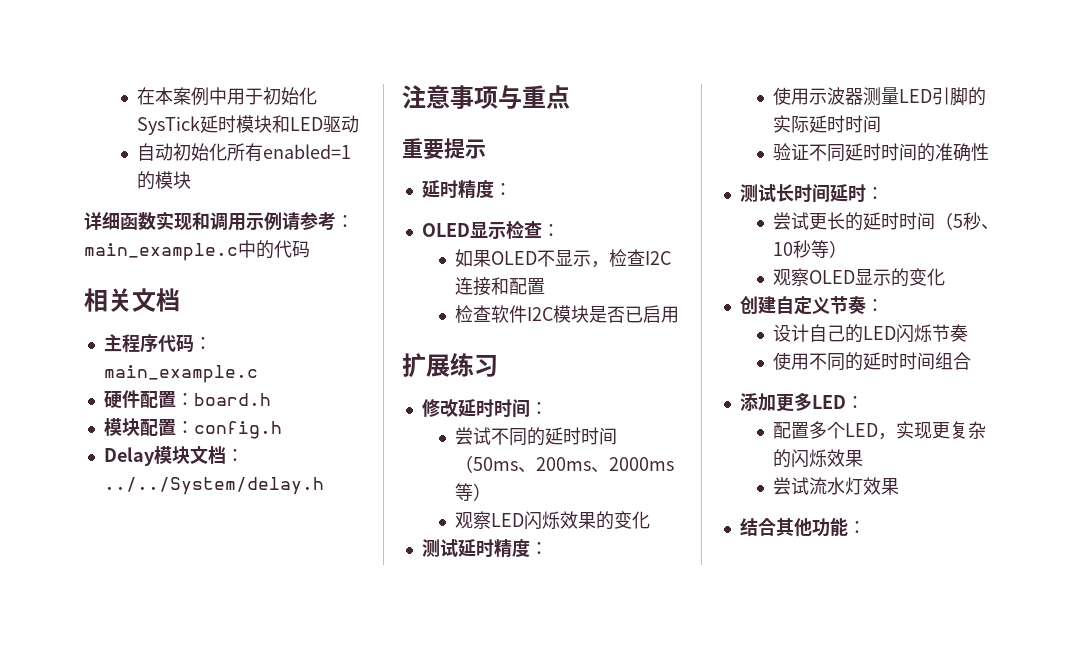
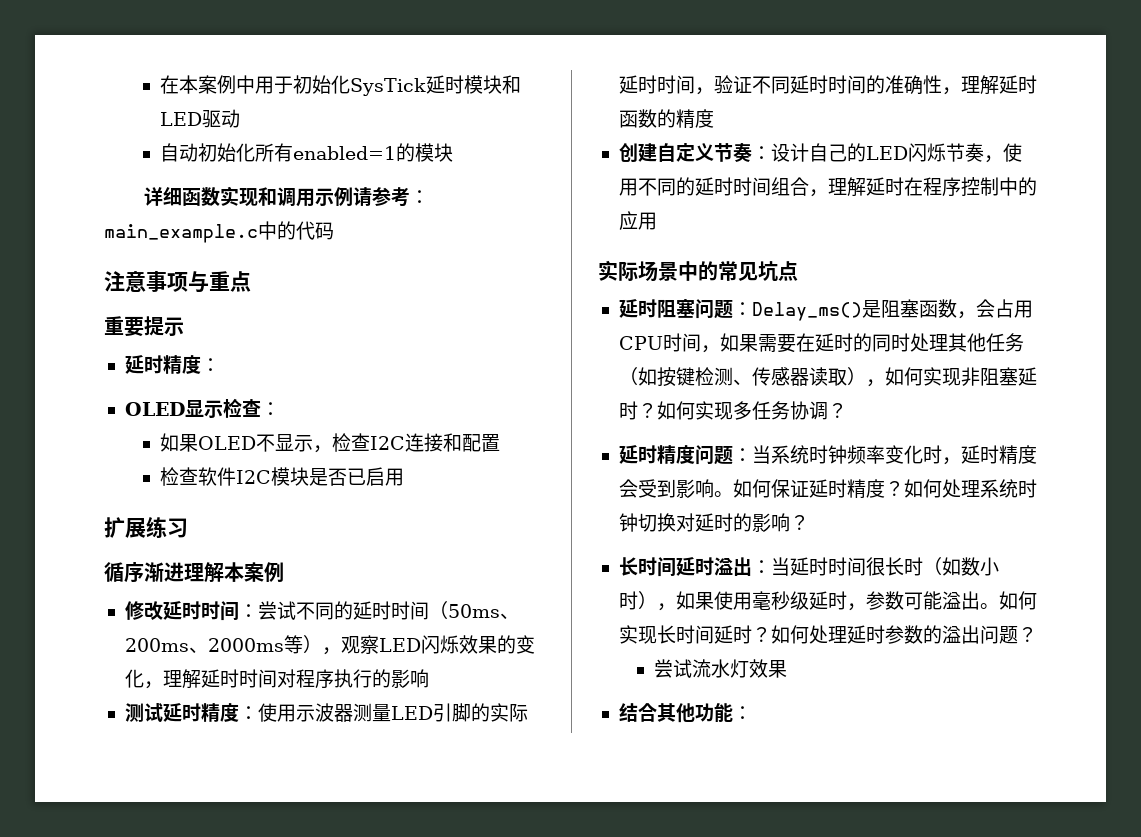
- 相关文档
- 主程序代码：main_example.c
- 硬件配置：board.h
- 模块配置：config.h
- Delay模块文档：../../System/delay.h
+ 循序渐进理解本案例
- 修改延时时间：
- 尝试不同的延时时间（50ms、200ms、2000ms等）
- 观察LED闪烁效果的变化
+ 修改延时时间：尝试不同的延时时间（50ms、200ms、2000ms等），观察LED闪烁效果的变化，理解延时时间对程序执行的影响
- 测试延时精度：
- 使用示波器测量LED引脚的实际延时时间
- 验证不同延时时间的准确性
- 测试长时间延时：
- 尝试更长的延时时间（5秒、10秒等）
- 观察OLED显示的变化
+ 测试延时精度：使用示波器测量LED引脚的实际延时时间，验证不同延时时间的准确性，理解延时函数的精度
- 创建自定义节奏：
- 设计自己的LED闪烁节奏
- 使用不同的延时时间组合
- 添加更多LED：
- 配置多个LED，实现更复杂的闪烁效果
+ 创建自定义节奏：设计自己的LED闪烁节奏，使用不同的延时时间组合，理解延时在程序控制中的应用
+ 实际场景中的常见坑点
+ 延时阻塞问题：Delay_ms()是阻塞函数，会占用CPU时间，如果需要在延时的同时处理其他任务（如按键检测、传感器读取），如何实现非阻塞延时？如何实现多任务协调？
+ 延时精度问题：当系统时钟频率变化时，延时精度会受到影响。如何保证延时精度？如何处理系统时钟切换对延时的影响？
+ 长时间延时溢出：当延时时间很长时（如数小时），如果使用毫秒级延时，参数可能溢出。如何实现长时间延时？如何处理延时参数的溢出问题？

